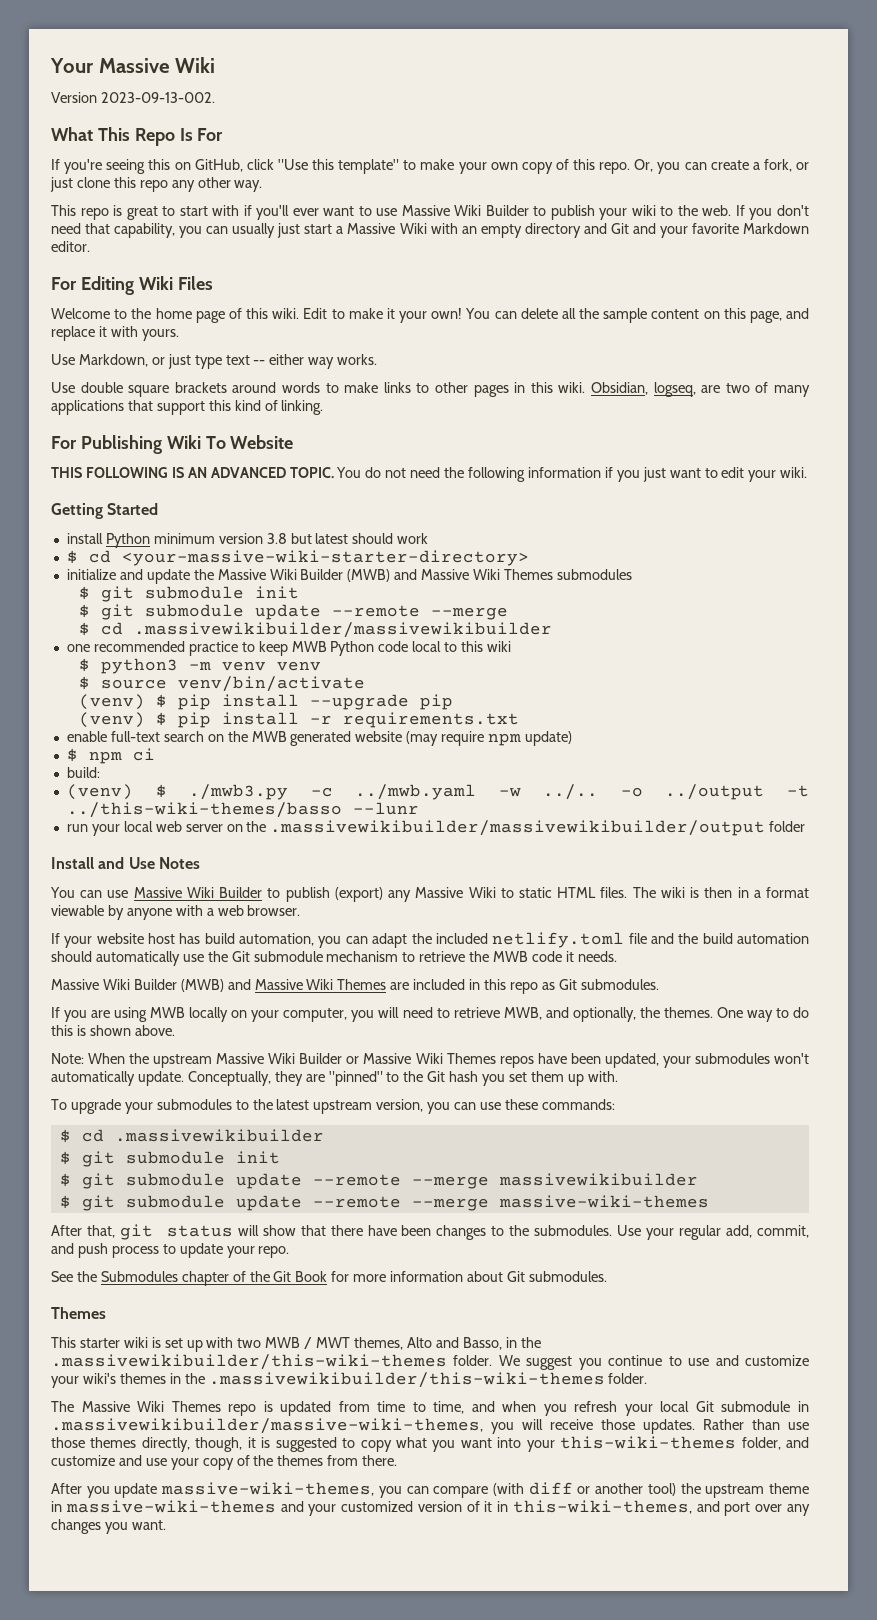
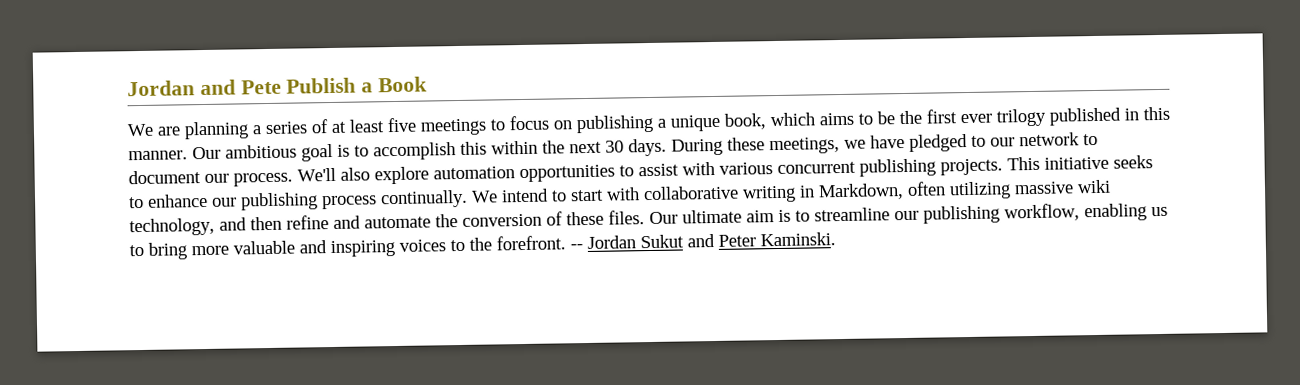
- Your Massive Wiki
- Version 2023-09-13-002.
- What This Repo Is For
- If you're seeing this on GitHub, click "Use this template" to make your own copy of this repo. Or, you can create a fork, or just clone this repo any other way.
- This repo is great to start with if you'll ever want to use Massive Wiki Builder to publish your wiki to the web. If you don't need that capability, you can usually just start a Massive Wiki with an empty directory and Git and your favorite Markdown editor.
- For Editing Wiki Files
- Welcome to the home page of this wiki. Edit to make it your own! You can delete all the sample content on this page, and replace it with yours.
- Use Markdown, or just type text -- either way works.
- Use double square brackets around words to make links to other pages in this wiki. Obsidian, logseq, are two of many applications that support this kind of linking.
- For Publishing Wiki To Website
- THIS FOLLOWING IS AN ADVANCED TOPIC. You do not need the following information if you just want to edit your wiki.
- Getting Started
- install Python minimum version 3.8 but latest should work
- $ cd <your-massive-wiki-starter-directory>
- initialize and update the Massive Wiki Builder (MWB) and Massive Wiki Themes submodules
- $ git submodule init
- $ git submodule update --remote --merge
- $ cd .massivewikibuilder/massivewikibuilder
- one recommended practice to keep MWB Python code local to this wiki
- $ python3 -m venv venv
- $ source venv/bin/activate
- (venv) $ pip install --upgrade pip
- (venv) $ pip install -r requirements.txt
- enable full-text search on the MWB generated website (may require npm update)
- $ npm ci
- build:
- (venv) $ ./mwb3.py -c ../mwb.yaml -w ../.. -o ../output -t ../this-wiki-themes/basso --lunr
- run your local web server on the .massivewikibuilder/massivewikibuilder/output folder
- Install and Use Notes
- You can use Massive Wiki Builder to publish (export) any Massive Wiki to static HTML files. The wiki is then in a format viewable by anyone with a web browser.
- If your website host has build automation, you can adapt the included netlify.toml file and the build automation should automatically use the Git submodule mechanism to retrieve the MWB code it needs.
- Massive Wiki Builder (MWB) and Massive Wiki Themes are included in this repo as Git submodules.
- If you are using MWB locally on your computer, you will need to retrieve MWB, and optionally, the themes. One way to do this is shown above.
- Note: When the upstream Massive Wiki Builder or Massive Wiki Themes repos have been updated, your submodules won't automatically update. Conceptually, they are "pinned" to the Git hash you set them up with.
- To upgrade your submodules to the latest upstream version, you can use these commands:
- $ cd .massivewikibuilder
- $ git submodule init
- $ git submodule update --remote --merge massivewikibuilder
- $ git submodule update --remote --merge massive-wiki-themes
- After that, git status will show that there have been changes to the submodules. Use your regular add, commit, and push process to update your repo.
- See the Submodules chapter of the Git Book for more information about Git submodules.
- Themes
- This starter wiki is set up with two MWB / MWT themes, Alto and Basso, in the .massivewikibuilder/this-wiki-themes folder. We suggest you continue to use and customize your wiki's themes in the .massivewikibuilder/this-wiki-themes folder.
- The Massive Wiki Themes repo is updated from time to time, and when you refresh your local Git submodule in .massivewikibuilder/massive-wiki-themes, you will receive those updates. Rather than use those themes directly, though, it is suggested to copy what you want into your this-wiki-themes folder, and customize and use your copy of the themes from there.
- After you update massive-wiki-themes, you can compare (with diff or another tool) the upstream theme in massive-wiki-themes and your customized version of it in this-wiki-themes, and port over any changes you want.
+ Jordan and Pete Publish a Book
+ We are planning a series of at least five meetings to focus on publishing a unique book, which aims to be the first ever trilogy published in this manner. Our ambitious goal is to accomplish this within the next 30 days. During these meetings, we have pledged to our network to document our process. We'll also explore automation opportunities to assist with various concurrent publishing projects. This initiative seeks to enhance our publishing process continually. We intend to start with collaborative writing in Markdown, often utilizing massive wiki technology, and then refine and automate the conversion of these files. Our ultimate aim is to streamline our publishing workflow, enabling us to bring more valuable and inspiring voices to the forefront. -- Jordan Sukut and Peter Kaminski.

